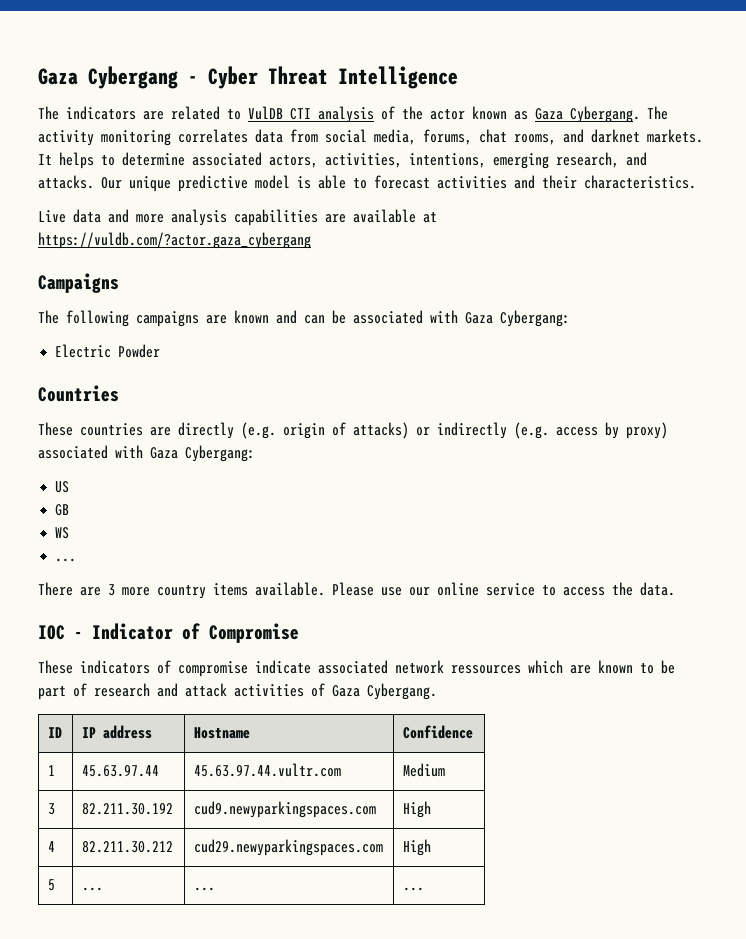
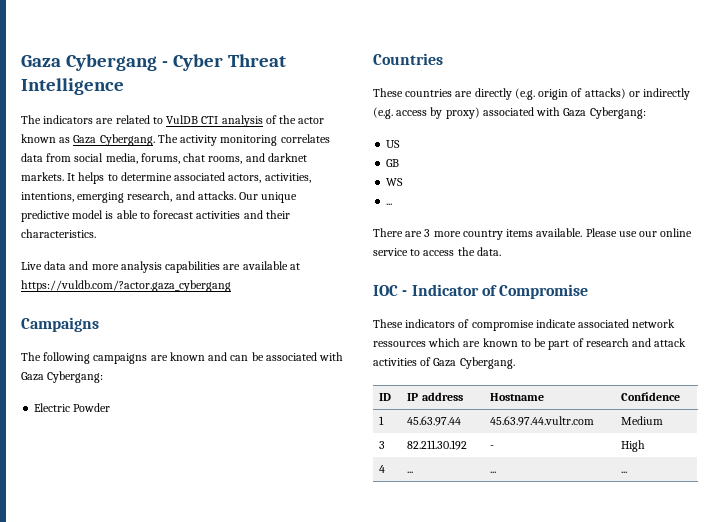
- 3 | 82.211.30.192 | cud9.newyparkingspaces.com | High
+ 3 | 82.211.30.192 | - | High
- 4 | 82.211.30.212 | cud29.newyparkingspaces.com | High
- 5 | ... | ... | ...
+ 4 | ... | ... | ...

